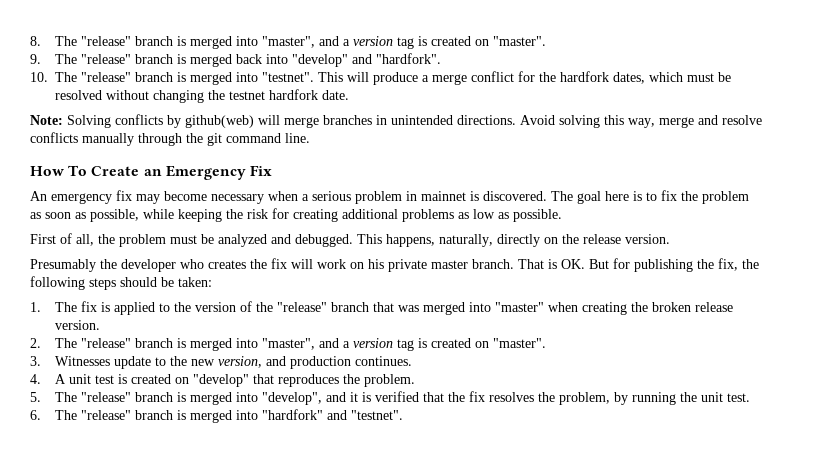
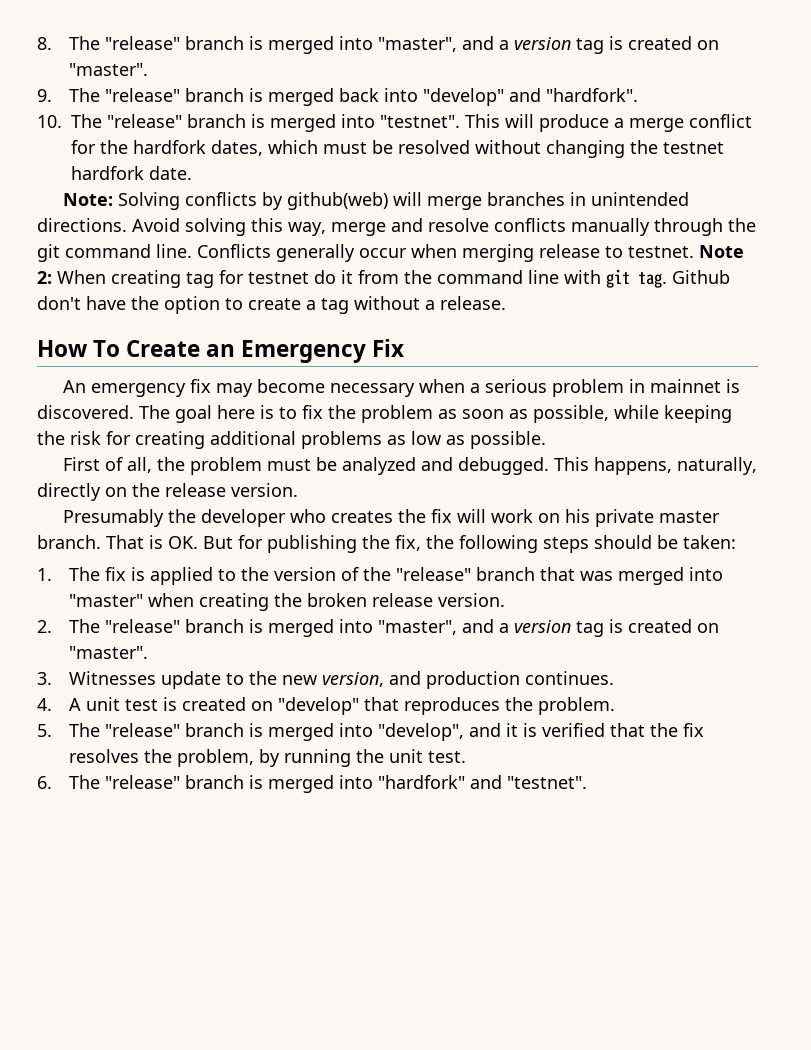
+ Conflicts generally occur when merging release to testnet. Note 2: When creating tag for testnet do it from the command line with git tag. Github don't have the option to create a tag without a release.

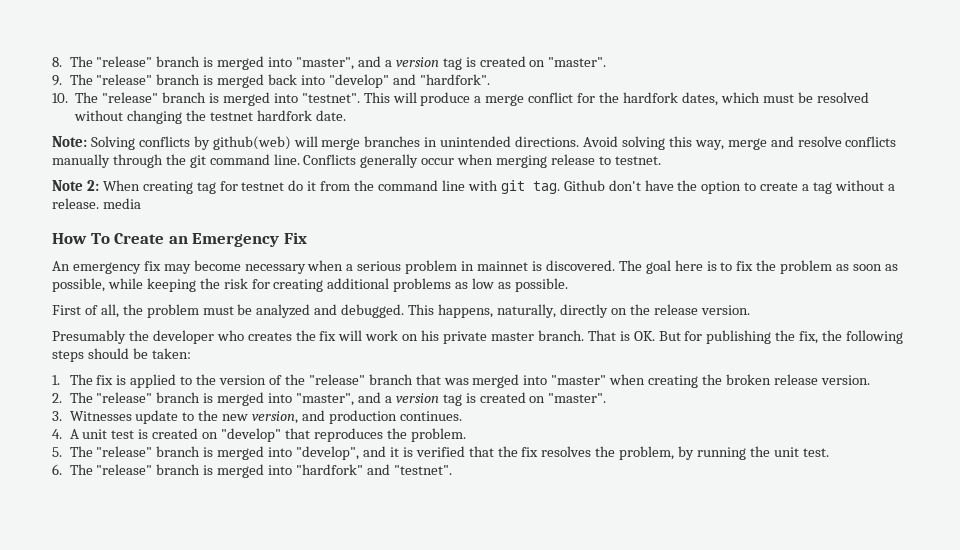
- Conflicts generally occur when merging release to testnet. Note 2: When creating tag for testnet do it from the command line with git tag.
+ Conflicts generally occur when merging release to testnet.
+ Note 2: When creating tag for testnet do it from the command line with git tag.
- Github don't have the option to create a tag without a release.
+ Github don't have the option to create a tag without a release. media

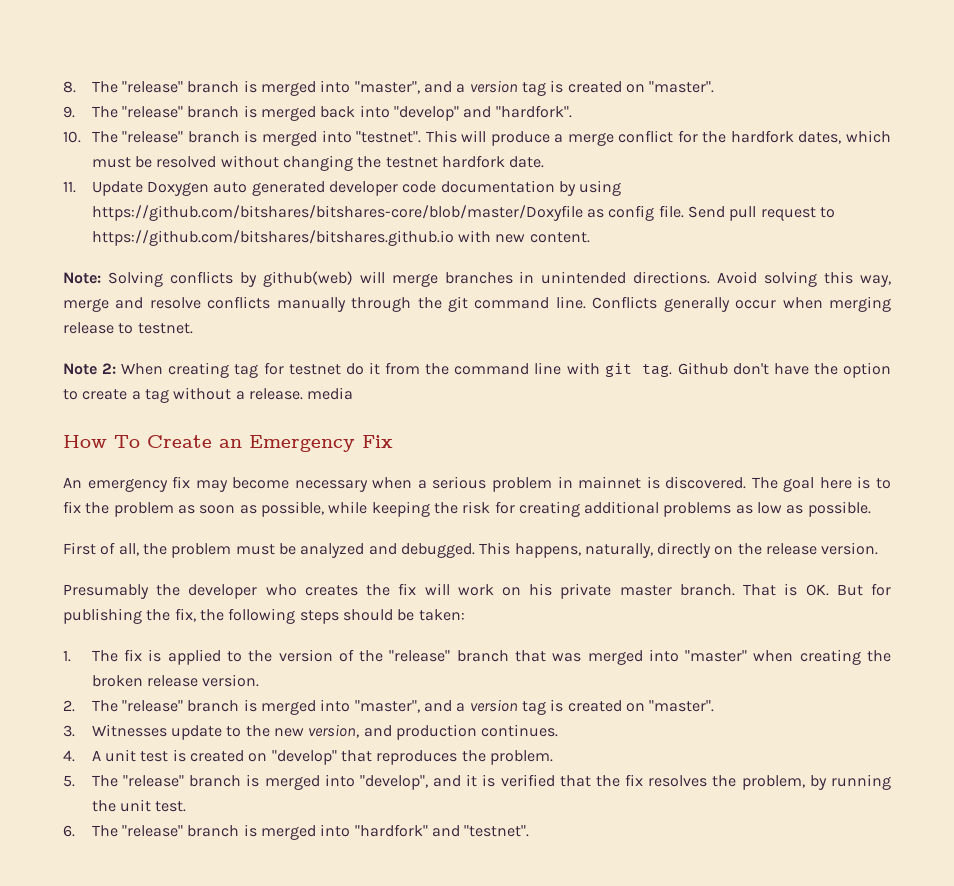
+ 11. Update Doxygen auto generated developer code documentation by using https://github.com/bitshares/bitshares-core/blob/master/Doxyfile as config file. Send pull request to https://github.com/bitshares/bitshares.github.io with new content.

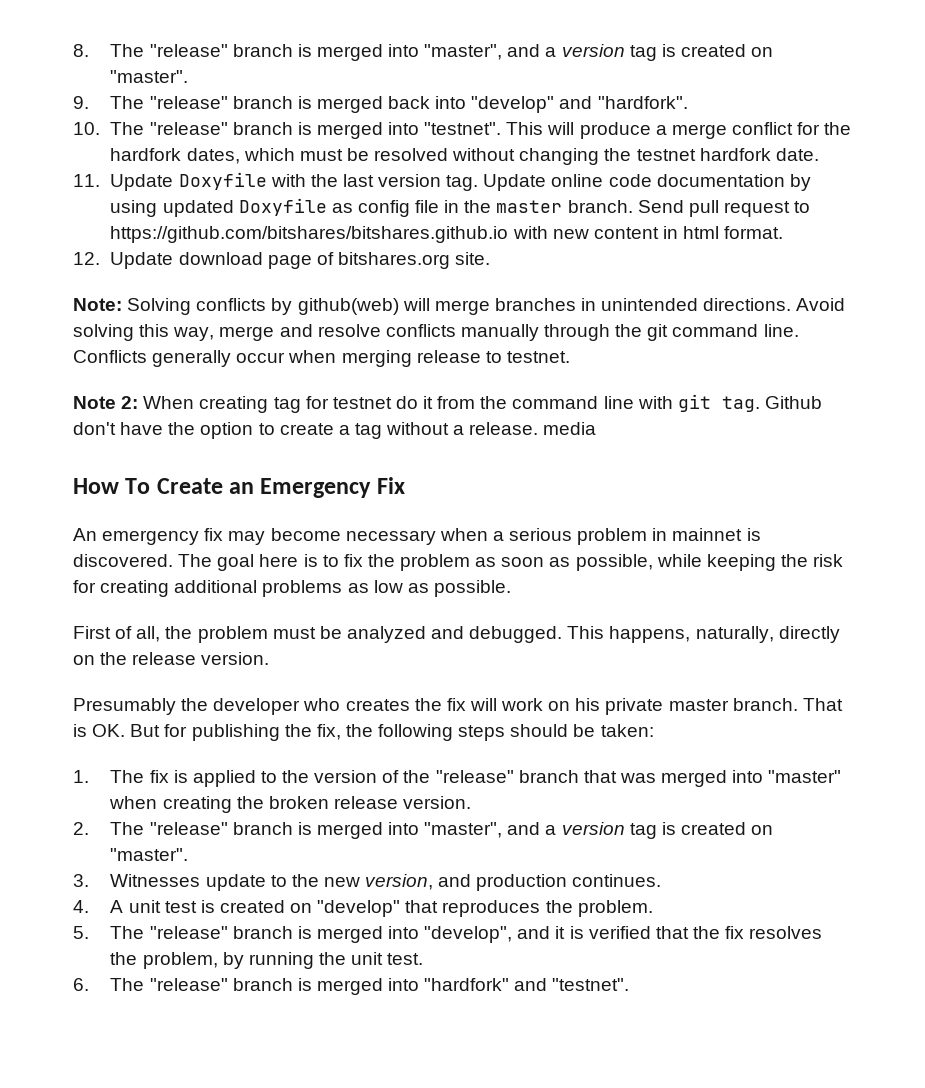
- 11. Update Doxygen auto generated developer code documentation by using https://github.com/bitshares/bitshares-core/blob/master/Doxyfile as config file.
+ 11. Update Doxyfile with the last version tag. Update online code documentation by using updated Doxyfile as config file in the master branch.
- Send pull request to https://github.com/bitshares/bitshares.github.io with new content.
+ Send pull request to https://github.com/bitshares/bitshares.github.io with new content in html format.
+ 12. Update download page of bitshares.org site.

